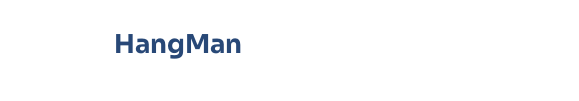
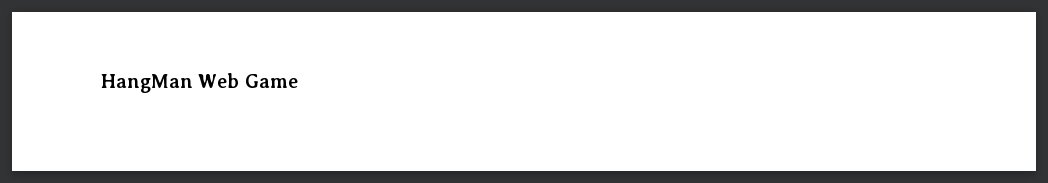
- HangMan
+ HangMan Web Game

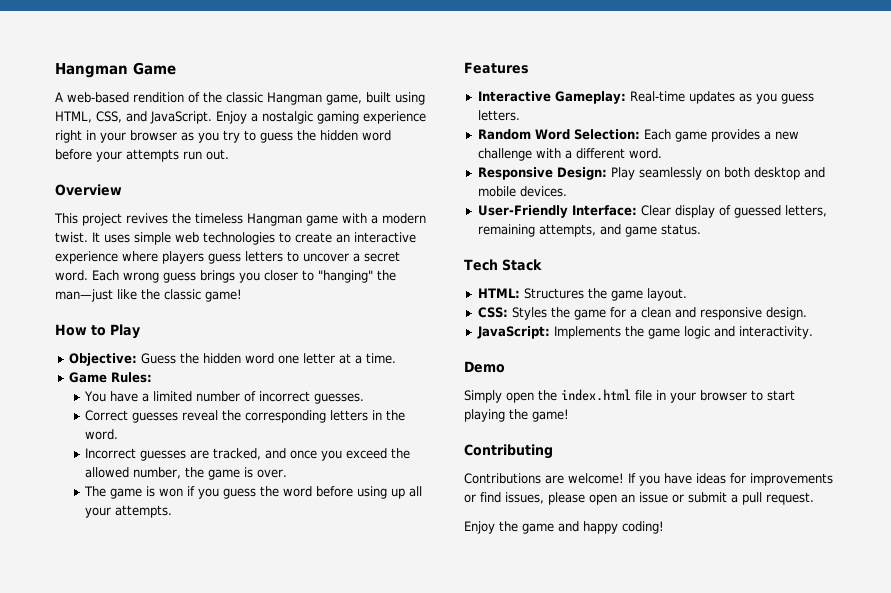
- HangMan Web Game
+ Hangman Game
+ A web-based rendition of the classic Hangman game, built using HTML, CSS, and JavaScript. Enjoy a nostalgic gaming experience right in your browser as you try to guess the hidden word before your attempts run out.
+ Overview
+ This project revives the timeless Hangman game with a modern twist. It uses simple web technologies to create an interactive experience where players guess letters to uncover a secret word. Each wrong guess brings you closer to "hanging" the man—just like the classic game!
+ How to Play
+ Objective: Guess the hidden word one letter at a time.
+ Game Rules:
+ You have a limited number of incorrect guesses.
+ Correct guesses reveal the corresponding letters in the word.
+ Incorrect guesses are tracked, and once you exceed the allowed number, the game is over.
+ The game is won if you guess the word before using up all your attempts.
+ Features
+ Interactive Gameplay: Real-time updates as you guess letters.
+ Random Word Selection: Each game provides a new challenge with a different word.
+ Responsive Design: Play seamlessly on both desktop and mobile devices.
+ User-Friendly Interface: Clear display of guessed letters, remaining attempts, and game status.
+ Tech Stack
+ HTML: Structures the game layout.
+ CSS: Styles the game for a clean and responsive design.
+ JavaScript: Implements the game logic and interactivity.
+ Demo
+ Simply open the index.html file in your browser to start playing the game!
+ Contributing
+ Contributions are welcome! If you have ideas for improvements or find issues, please open an issue or submit a pull request.
+ Enjoy the game and happy coding!

